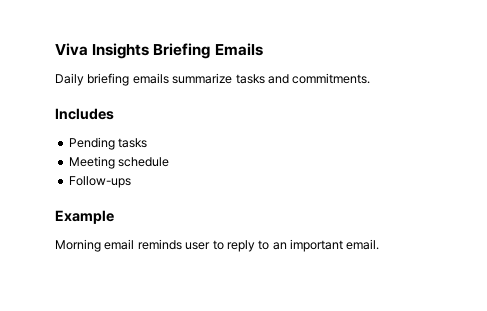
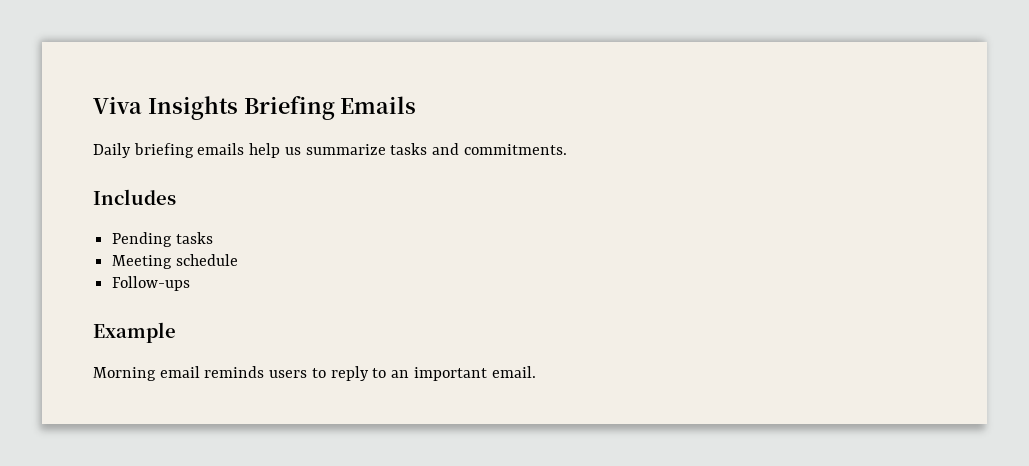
- Daily briefing emails summarize tasks and commitments.
+ Daily briefing emails help us summarize tasks and commitments.
- Morning email reminds user to reply to an important email.
+ Morning email reminds users to reply to an important email.

